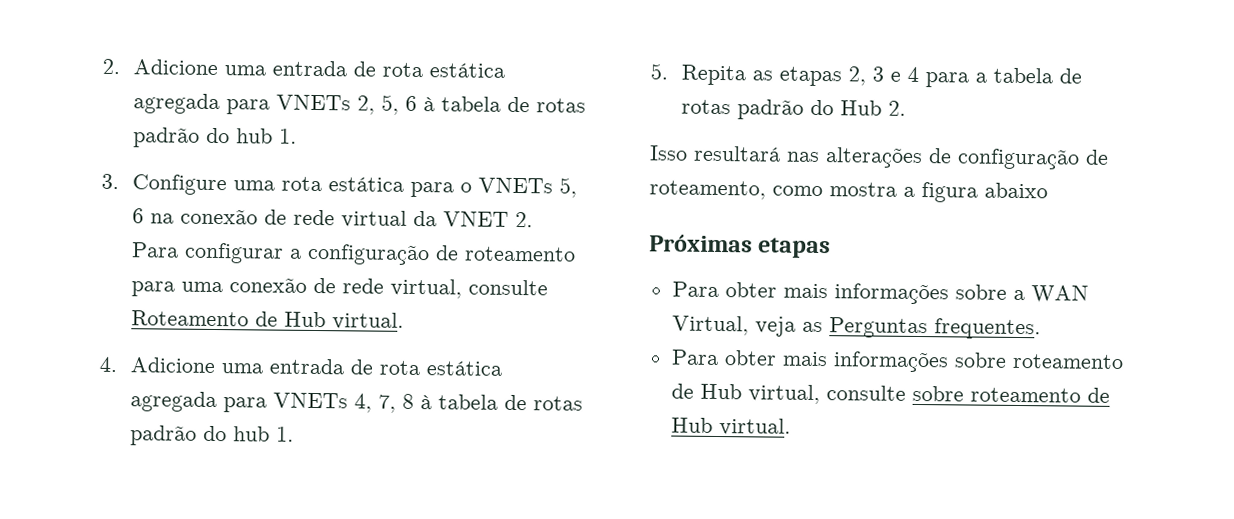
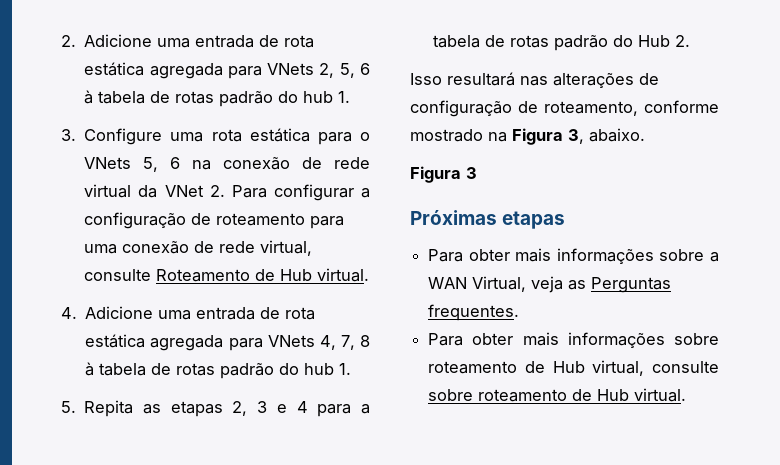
- 2. Adicione uma entrada de rota estática agregada para VNETs 2, 5, 6 à tabela de rotas padrão do hub 1.
+ 2. Adicione uma entrada de rota estática agregada para VNets 2, 5, 6 à tabela de rotas padrão do hub 1.
- 3. Configure uma rota estática para o VNETs 5, 6 na conexão de rede virtual da VNET 2. Para configurar a configuração de roteamento para uma conexão de rede virtual, consulte Roteamento de Hub virtual.
+ 3. Configure uma rota estática para o VNets 5, 6 na conexão de rede virtual da VNet 2. Para configurar a configuração de roteamento para uma conexão de rede virtual, consulte Roteamento de Hub virtual.
- 4. Adicione uma entrada de rota estática agregada para VNETs 4, 7, 8 à tabela de rotas padrão do hub 1.
+ 4. Adicione uma entrada de rota estática agregada para VNets 4, 7, 8 à tabela de rotas padrão do hub 1.
- Isso resultará nas alterações de configuração de roteamento, como mostra a figura abaixo
+ Isso resultará nas alterações de configuração de roteamento, conforme mostrado na Figura 3, abaixo.
+ Figura 3

